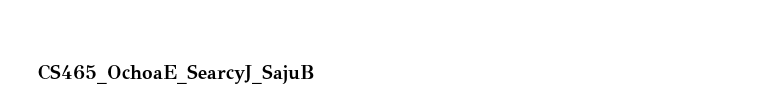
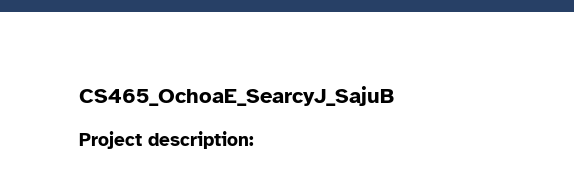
+ Project description:

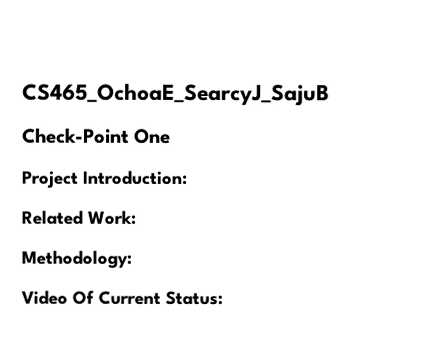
+ Check-Point One
- Project description:
+ Project Introduction:
+ Related Work:
+ Methodology:
+ Video Of Current Status:

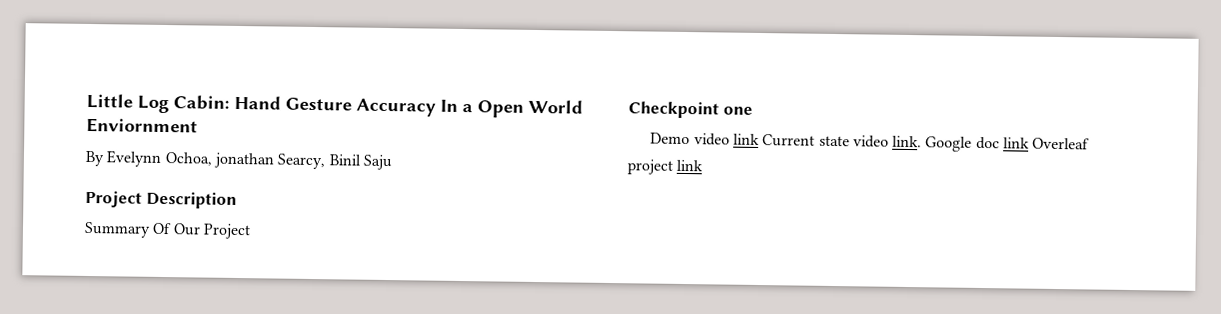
- CS465_OchoaE_SearcyJ_SajuB
- Check-Point One
- Project Introduction:
- Related Work:
- Methodology:
- Video Of Current Status:
+ Little Log Cabin: Hand Gesture Accuracy In a Open World Enviornment
+ By Evelynn Ochoa, jonathan Searcy, Binil Saju
+ Project Description
+ Summary Of Our Project
+ Checkpoint one
+ Demo video link Current state video link. Google doc link Overleaf project link

